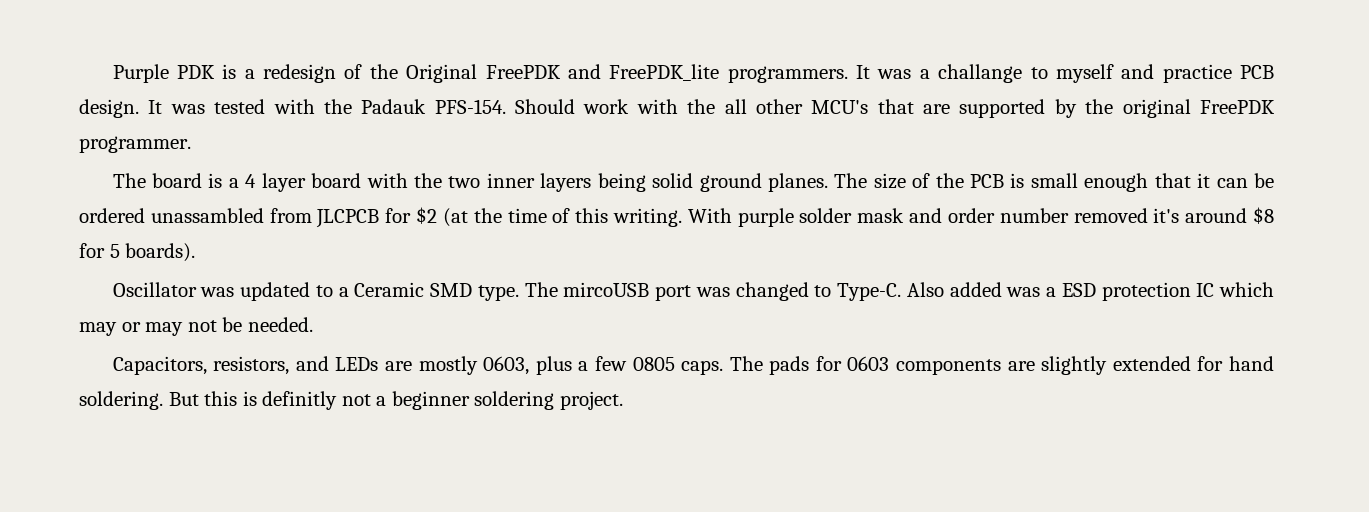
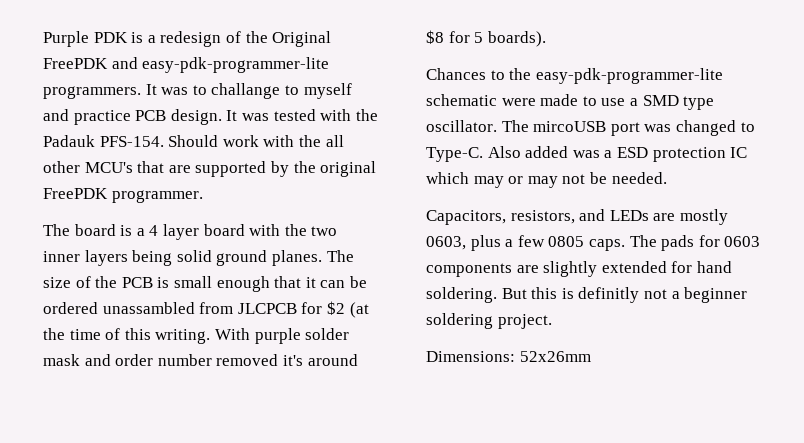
- Purple PDK is a redesign of the Original FreePDK and FreePDK_lite programmers.
+ Purple PDK is a redesign of the Original FreePDK and easy-pdk-programmer-lite programmers.
- It was a challange to myself and practice PCB design.
+ It was to challange to myself and practice PCB design.
- Oscillator was updated to a Ceramic SMD type.
+ Chances to the easy-pdk-programmer-lite schematic were made to use a SMD type oscillator.
+ Dimensions: 52x26mm

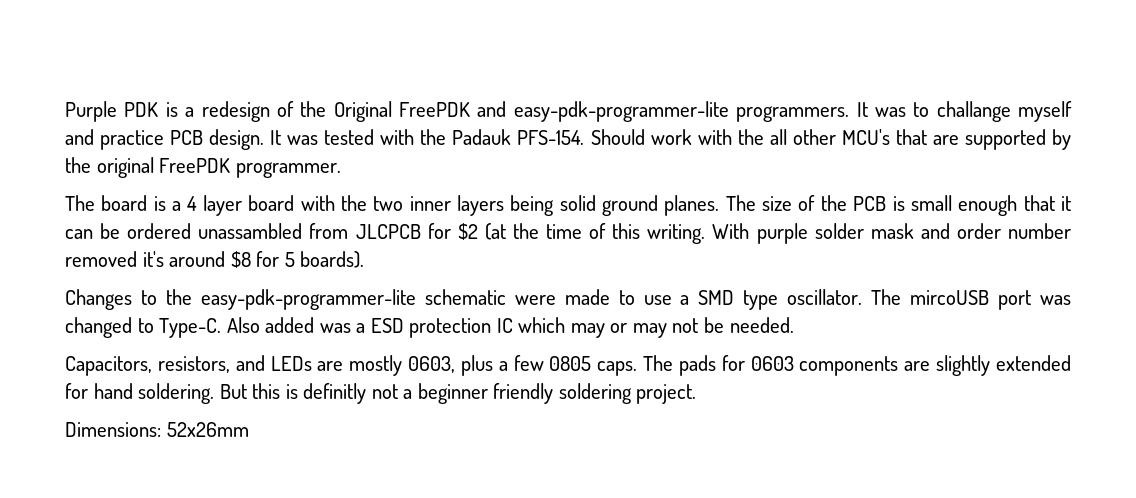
- It was to challange to myself and practice PCB design.
+ It was to challange myself and practice PCB design.
- Chances to the easy-pdk-programmer-lite schematic were made to use a SMD type oscillator.
+ Changes to the easy-pdk-programmer-lite schematic were made to use a SMD type oscillator.
- But this is definitly not a beginner soldering project.
+ But this is definitly not a beginner friendly soldering project.

